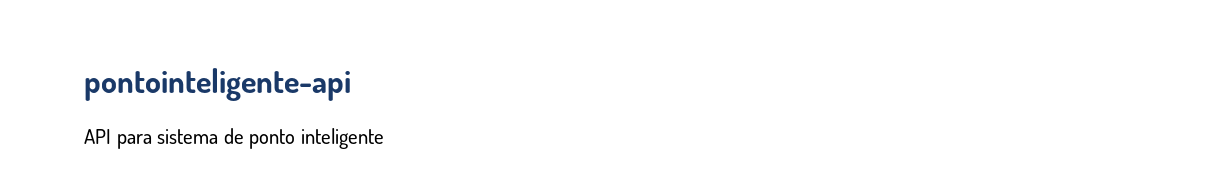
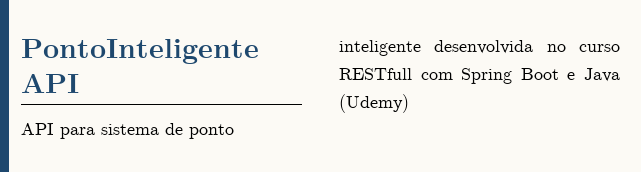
- pontointeligente-api
+ PontoInteligente API
- API para sistema de ponto inteligente
+ API para sistema de ponto inteligente desenvolvida no curso RESTfull com Spring Boot e Java (Udemy)

